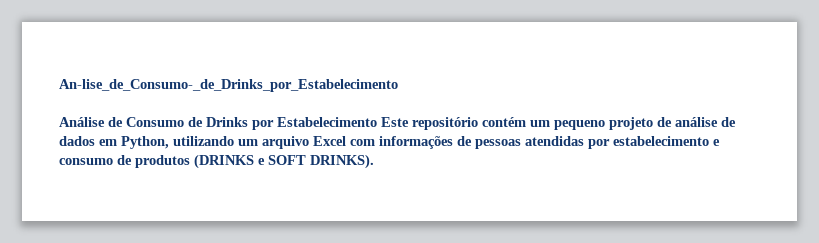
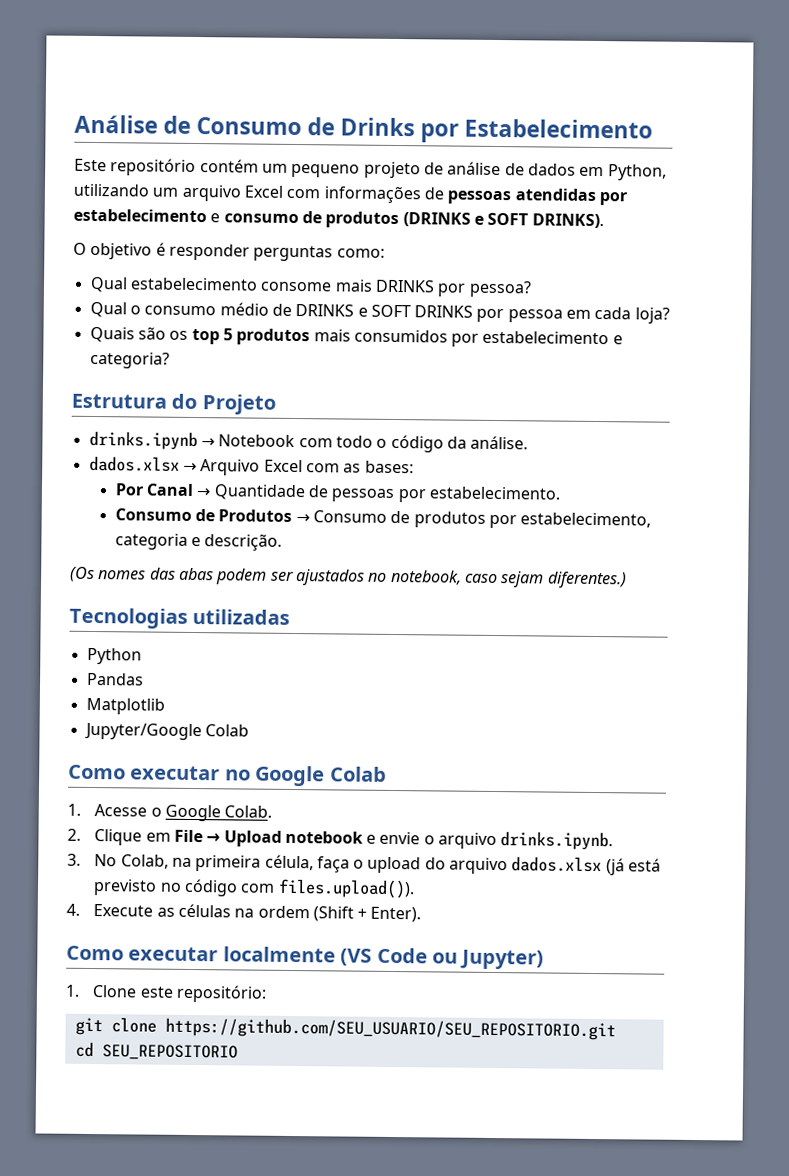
- An-lise_de_Consumo-_de_Drinks_por_Estabelecimento
- Análise de Consumo de Drinks por Estabelecimento Este repositório contém um pequeno projeto de análise de dados em Python, utilizando um arquivo Excel com informações de pessoas atendidas por estabelecimento e consumo de produtos (DRINKS e SOFT DRINKS).
+ Análise de Consumo de Drinks por Estabelecimento
+ Este repositório contém um pequeno projeto de análise de dados em Python, utilizando um arquivo Excel com informações de pessoas atendidas por estabelecimento e consumo de produtos (DRINKS e SOFT DRINKS).
+ O objetivo é responder perguntas como:
+ Qual estabelecimento consome mais DRINKS por pessoa?
+ Qual o consumo médio de DRINKS e SOFT DRINKS por pessoa em cada loja?
+ Quais são os top 5 produtos mais consumidos por estabelecimento e categoria?
+ Estrutura do Projeto
+ drinks.ipynb → Notebook com todo o código da análise.
+ dados.xlsx → Arquivo Excel com as bases:
+ Por Canal → Quantidade de pessoas por estabelecimento.
+ Consumo de Produtos → Consumo de produtos por estabelecimento, categoria e descrição.
+ (Os nomes das abas podem ser ajustados no notebook, caso sejam diferentes.)
+ Tecnologias utilizadas
+ Python
+ Pandas
+ Matplotlib
+ Jupyter/Google Colab
+ Como executar no Google Colab
+ 1. Acesse o Google Colab.
+ 2. Clique em File → Upload notebook e envie o arquivo drinks.ipynb.
+ 3. No Colab, na primeira célula, faça o upload do arquivo dados.xlsx (já está previsto no código com files.upload()).
+ 4. Execute as células na ordem (Shift + Enter).
+ Como executar localmente (VS Code ou Jupyter)
+ 1. Clone este repositório:
+ git clone https://github.com/SEU_USUARIO/SEU_REPOSITORIO.git
+ cd SEU_REPOSITORIO

